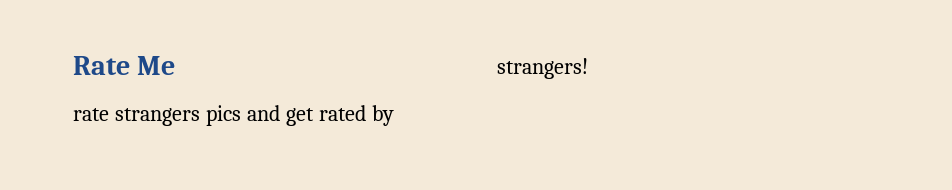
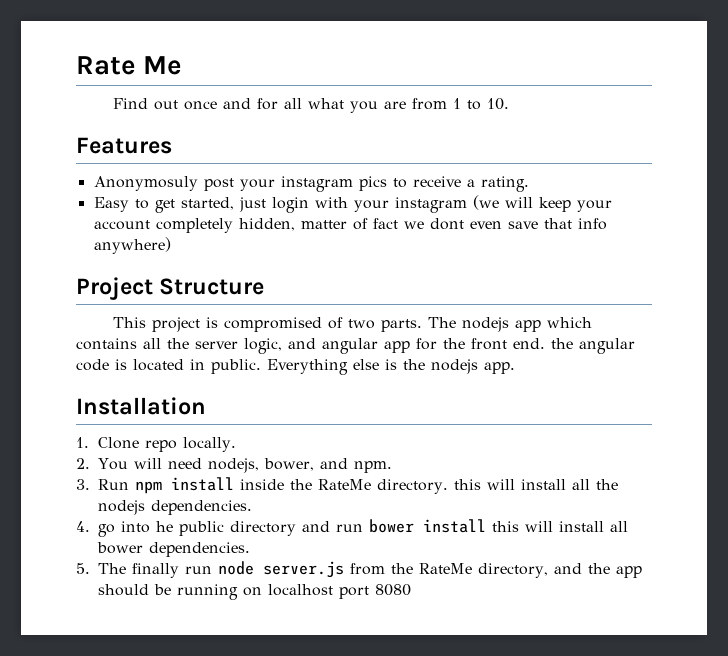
- rate strangers pics and get rated by strangers!
+ Find out once and for all what you are from 1 to 10.
+ Features
+ Anonymosuly post your instagram pics to receive a rating.
+ Easy to get started, just login with your instagram (we will keep your account completely hidden, matter of fact we dont even save that info anywhere)
+ Project Structure
+ This project is compromised of two parts. The nodejs app which contains all the server logic, and angular app for the front end. the angular code is located in public. Everything else is the nodejs app.
+ Installation
+ 1. Clone repo locally.
+ 2. You will need nodejs, bower, and npm.
+ 3. Run npm install inside the RateMe directory. this will install all the nodejs dependencies.
+ 4. go into he public directory and run bower install this will install all bower dependencies.
+ 5. The finally run node server.js from the RateMe directory, and the app should be running on localhost port 8080

